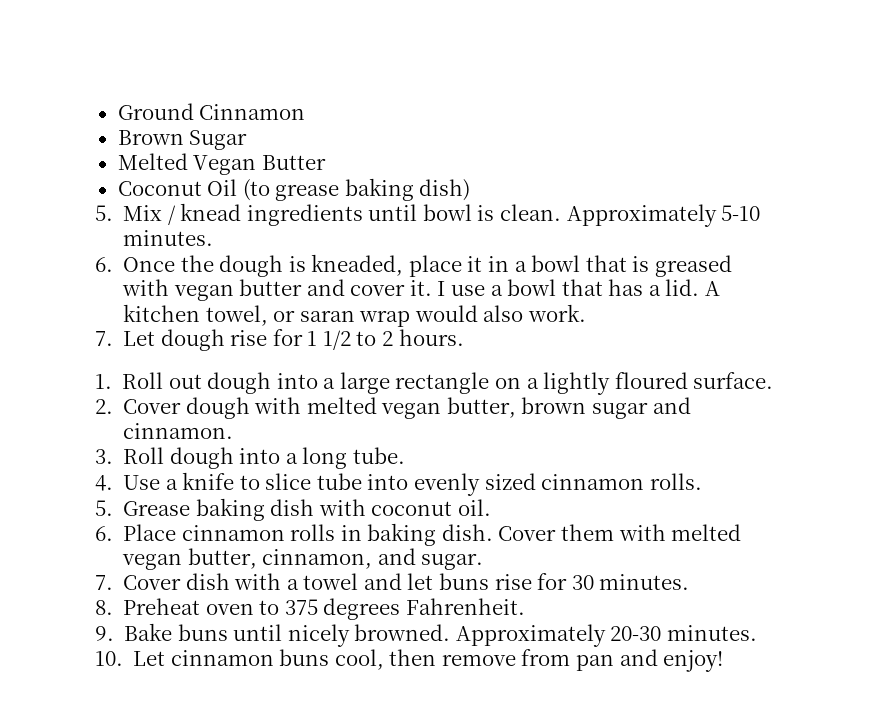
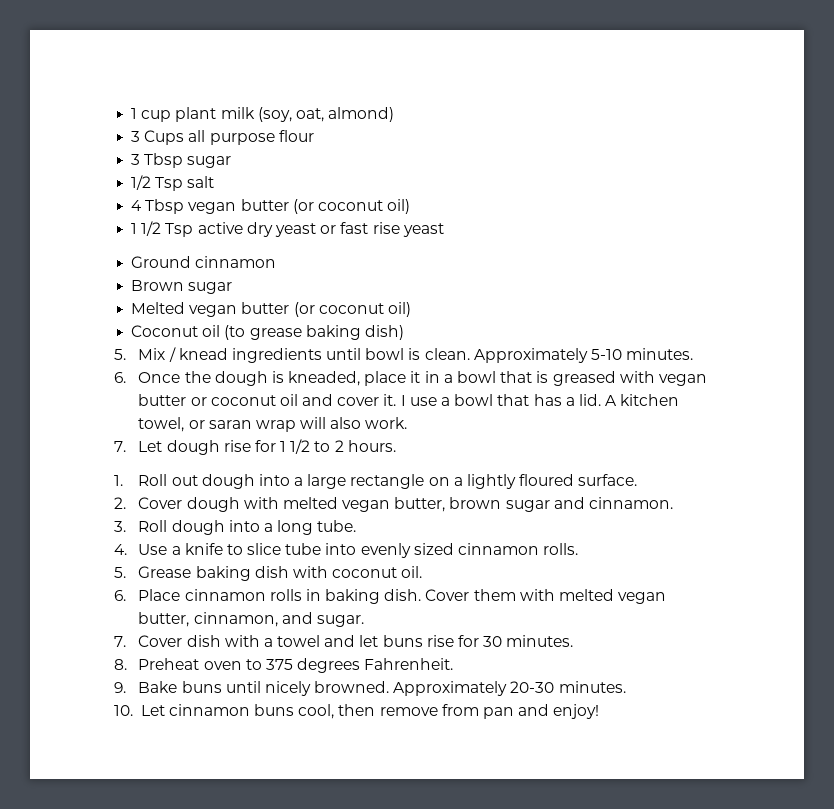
- Ground Cinnamon
+ 1 cup plant milk (soy, oat, almond)
+ 3 Cups all purpose flour
+ 3 Tbsp sugar
+ 1/2 Tsp salt
+ 4 Tbsp vegan butter (or coconut oil)
+ 1 1/2 Tsp active dry yeast or fast rise yeast
+ Ground cinnamon
- Brown Sugar
+ Brown sugar
- Melted Vegan Butter
+ Melted vegan butter (or coconut oil)
- Coconut Oil (to grease baking dish)
+ Coconut oil (to grease baking dish)
- 6. Once the dough is kneaded, place it in a bowl that is greased with vegan butter and cover it.
+ 6. Once the dough is kneaded, place it in a bowl that is greased with vegan butter or coconut oil and cover it.
- A kitchen towel, or saran wrap would also work.
+ A kitchen towel, or saran wrap will also work.

